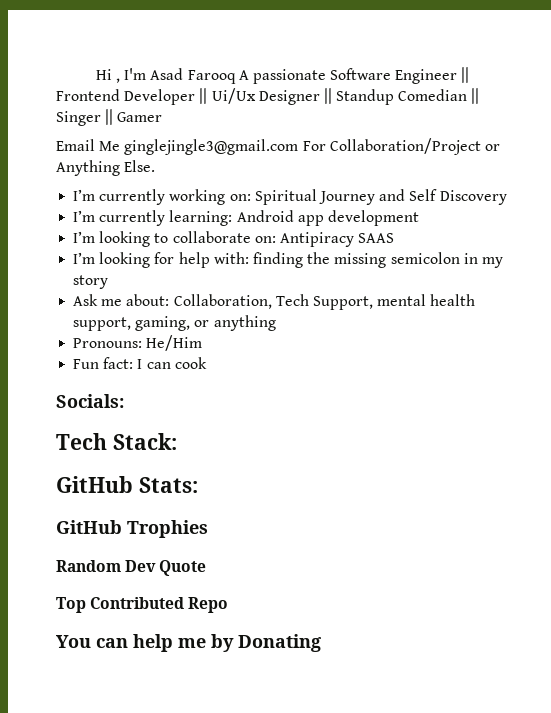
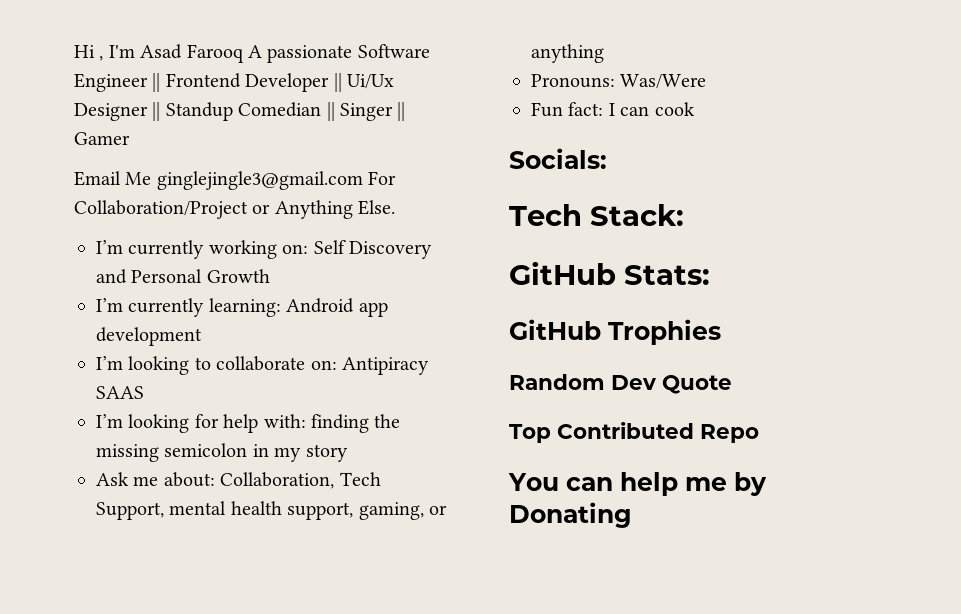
- I’m currently working on: Spiritual Journey and Self Discovery
+ I’m currently working on: Self Discovery and Personal Growth
- Pronouns: He/Him
+ Pronouns: Was/Were

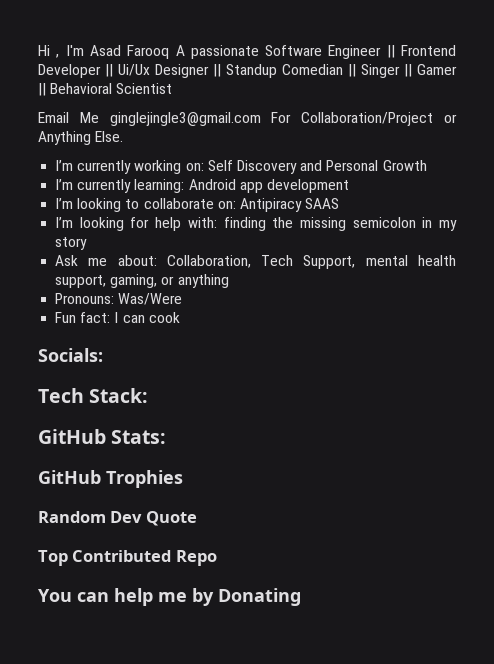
- Hi , I'm Asad Farooq A passionate Software Engineer || Frontend Developer || Ui/Ux Designer || Standup Comedian || Singer || Gamer
+ Hi , I'm Asad Farooq A passionate Software Engineer || Frontend Developer || Ui/Ux Designer || Standup Comedian || Singer || Gamer || Behavioral Scientist

